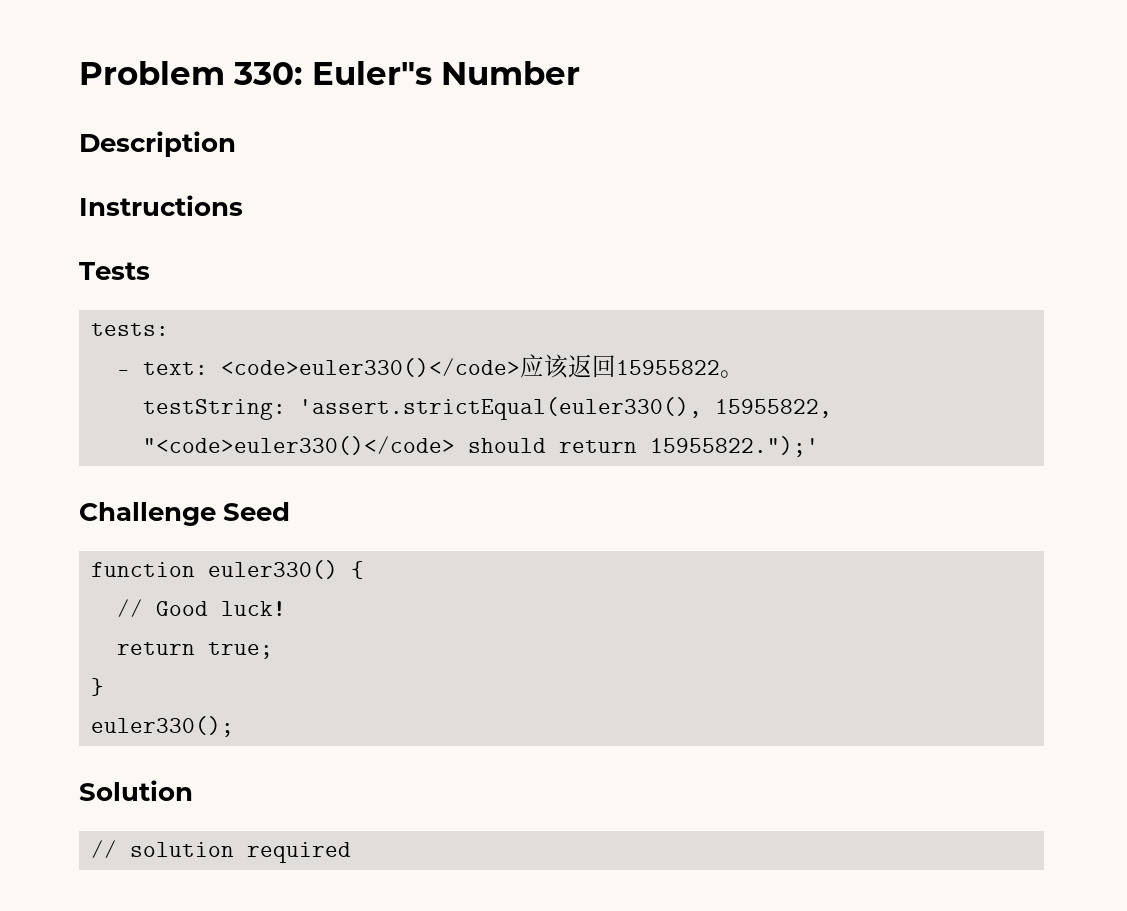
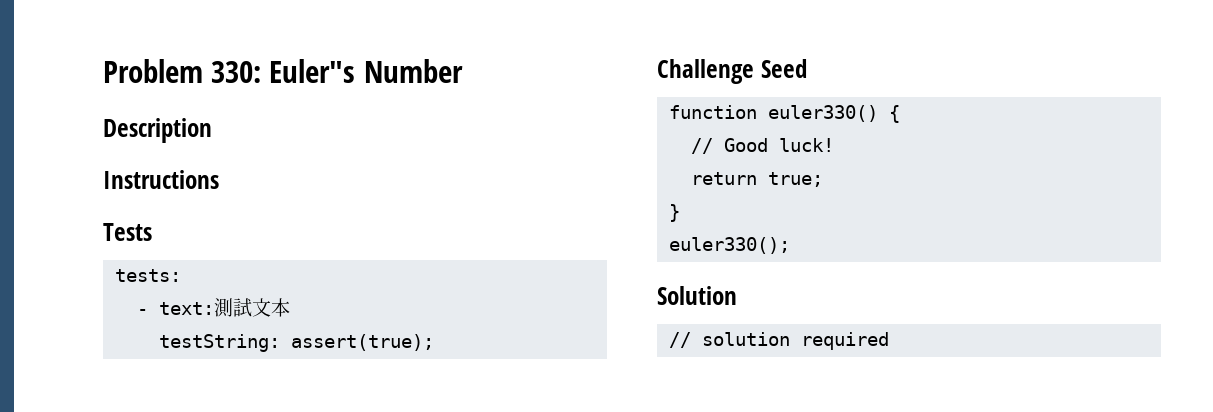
- - text: <code>euler330()</code>应该返回15955822。
- testString: 'assert.strictEqual(euler330(), 15955822, "<code>euler330()</code> should return 15955822.");'
+ - text:測試文本
+ testString: assert(true);

